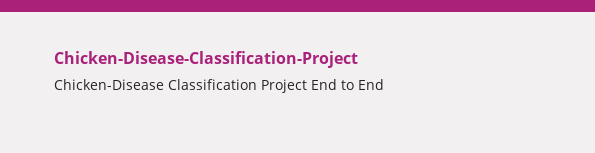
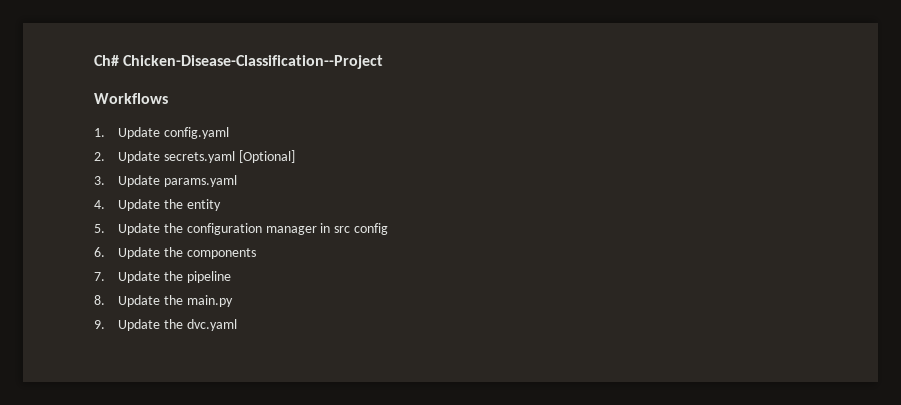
- Chicken-Disease-Classification-Project
- Chicken-Disease Classification Project End to End
+ Ch# Chicken-Disease-Classification--Project
+ Workflows
+ 1. Update config.yaml
+ 2. Update secrets.yaml [Optional]
+ 3. Update params.yaml
+ 4. Update the entity
+ 5. Update the configuration manager in src config
+ 6. Update the components
+ 7. Update the pipeline
+ 8. Update the main.py
+ 9. Update the dvc.yaml

